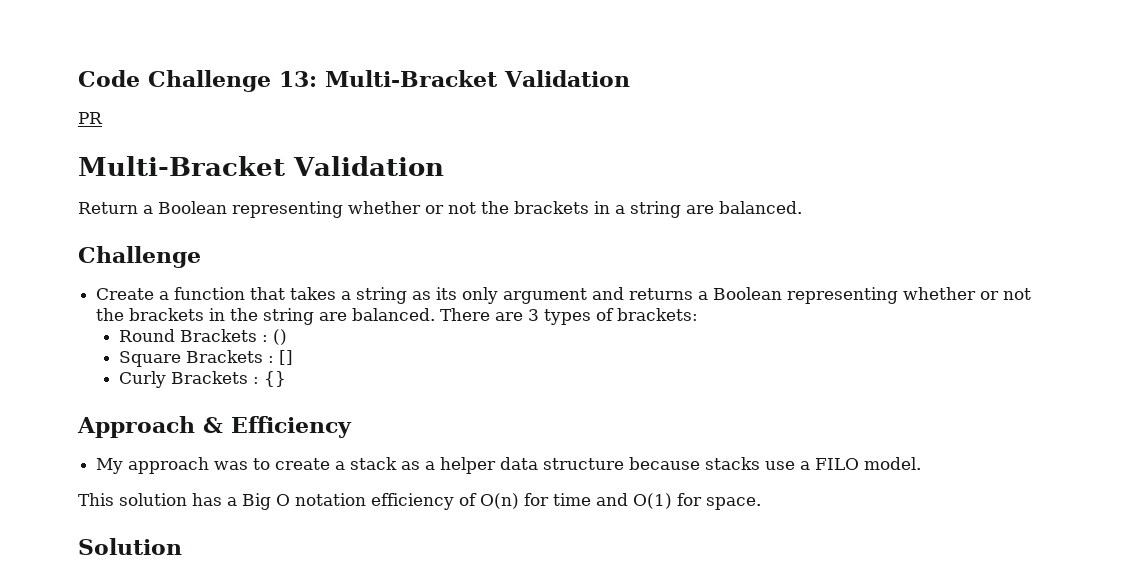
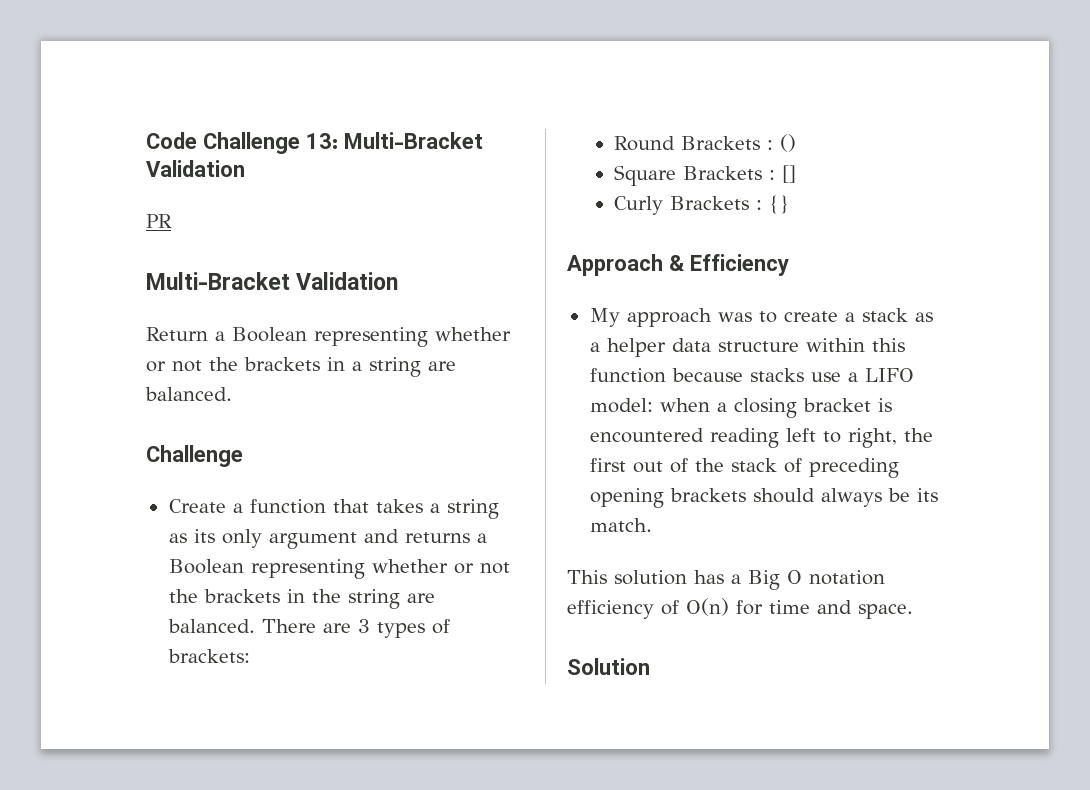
- My approach was to create a stack as a helper data structure because stacks use a FILO model.
+ My approach was to create a stack as a helper data structure within this function because stacks use a LIFO model: when a closing bracket is encountered reading left to right, the first out of the stack of preceding opening brackets should always be its match.
- This solution has a Big O notation efficiency of O(n) for time and O(1) for space.
+ This solution has a Big O notation efficiency of O(n) for time and space.

